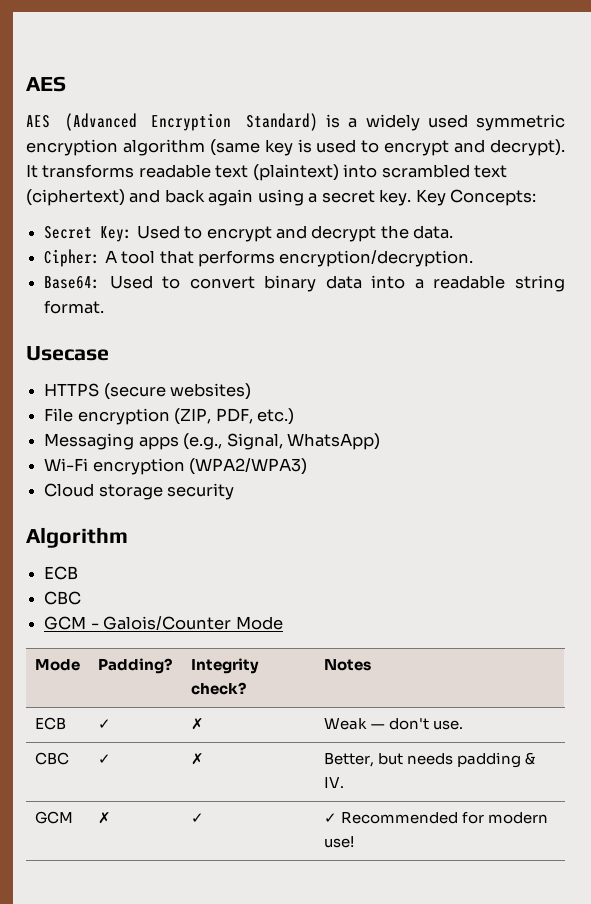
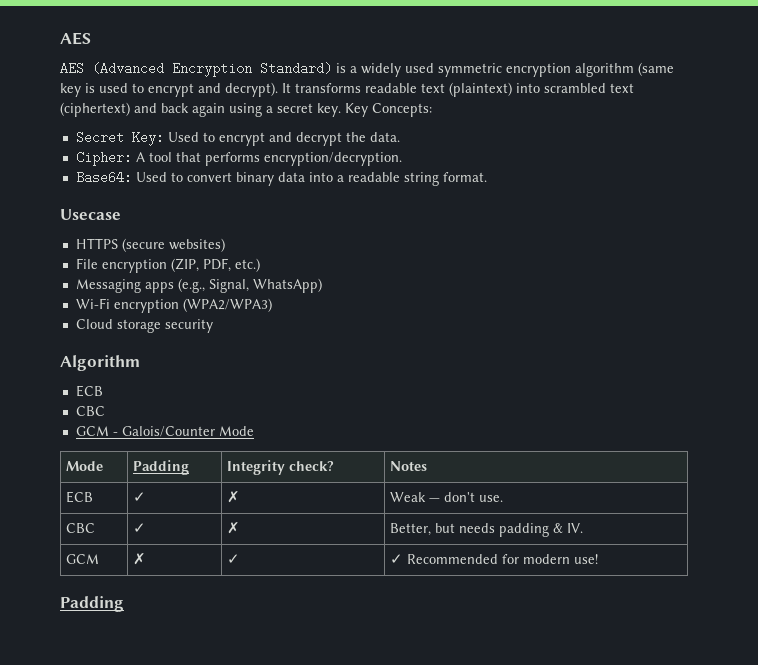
- Mode | Padding? | Integrity check? | Notes
+ Mode | Padding | Integrity check? | Notes
  GCM | ✗ | ✓ | ✓ Recommended for modern use!
+ Padding

